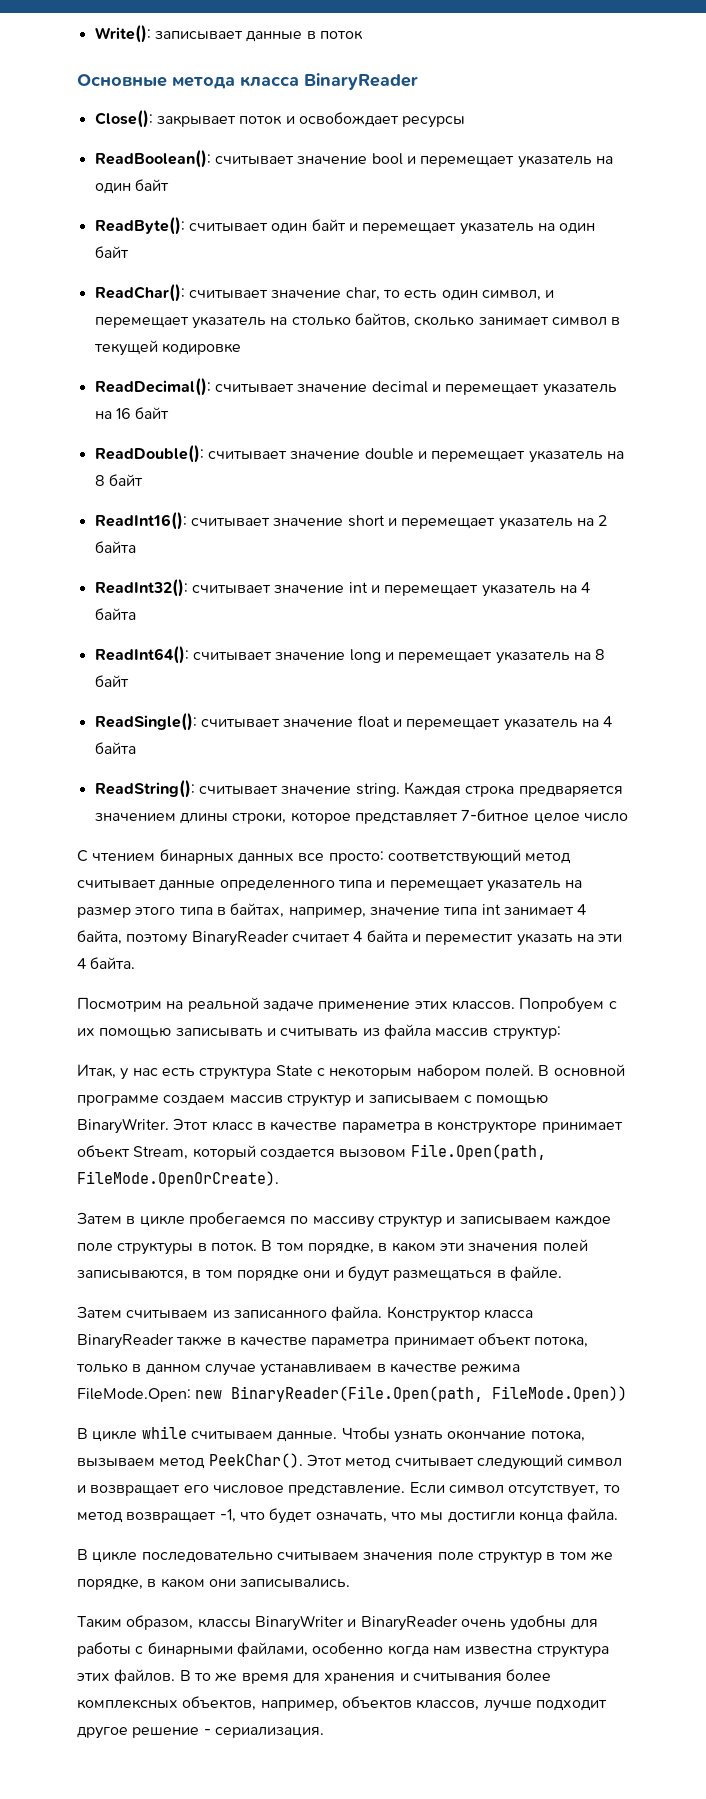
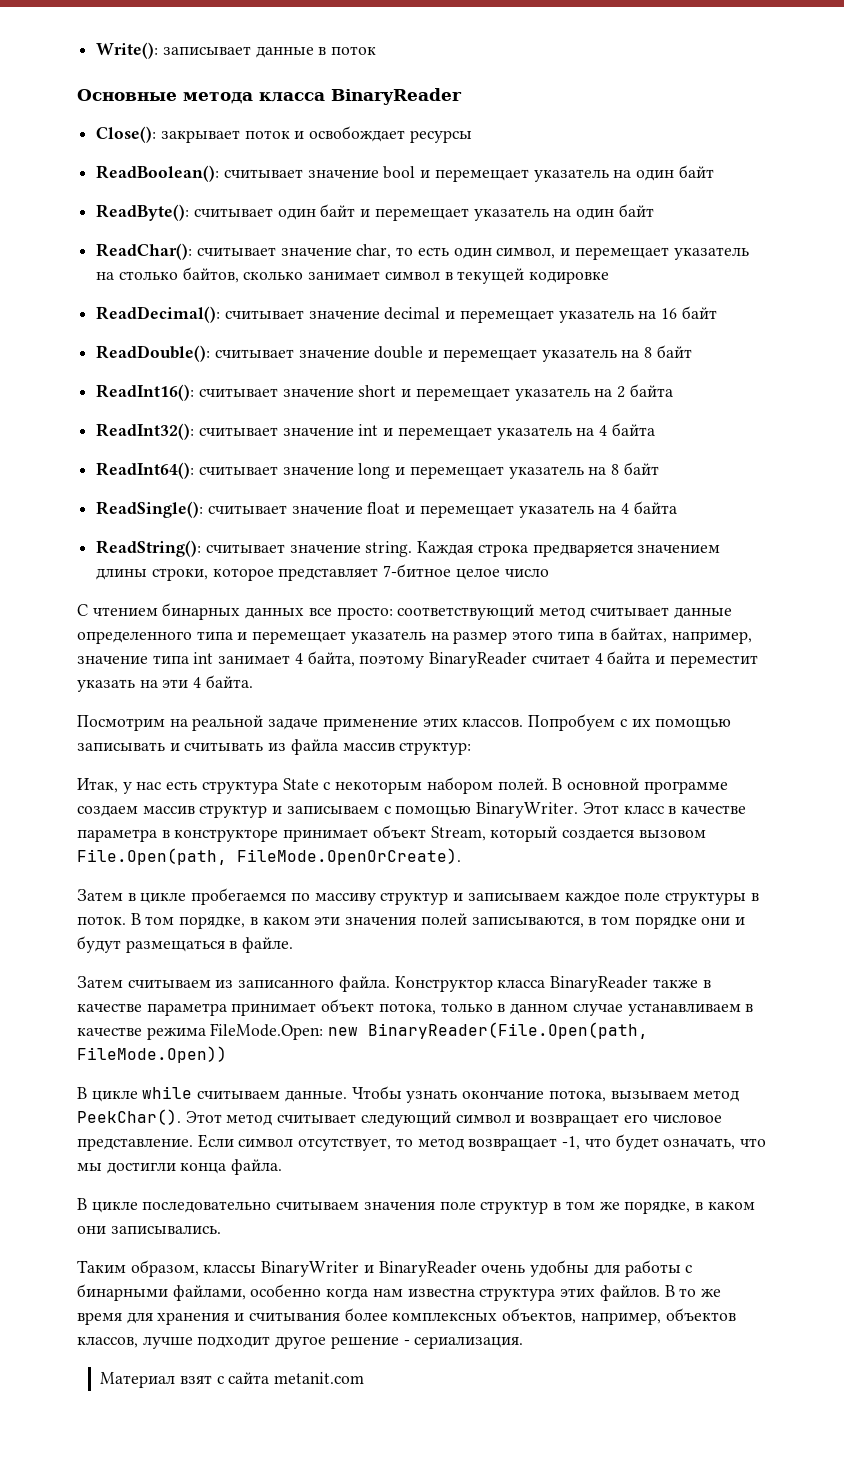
+ Материал взят с сайта metanit.com

